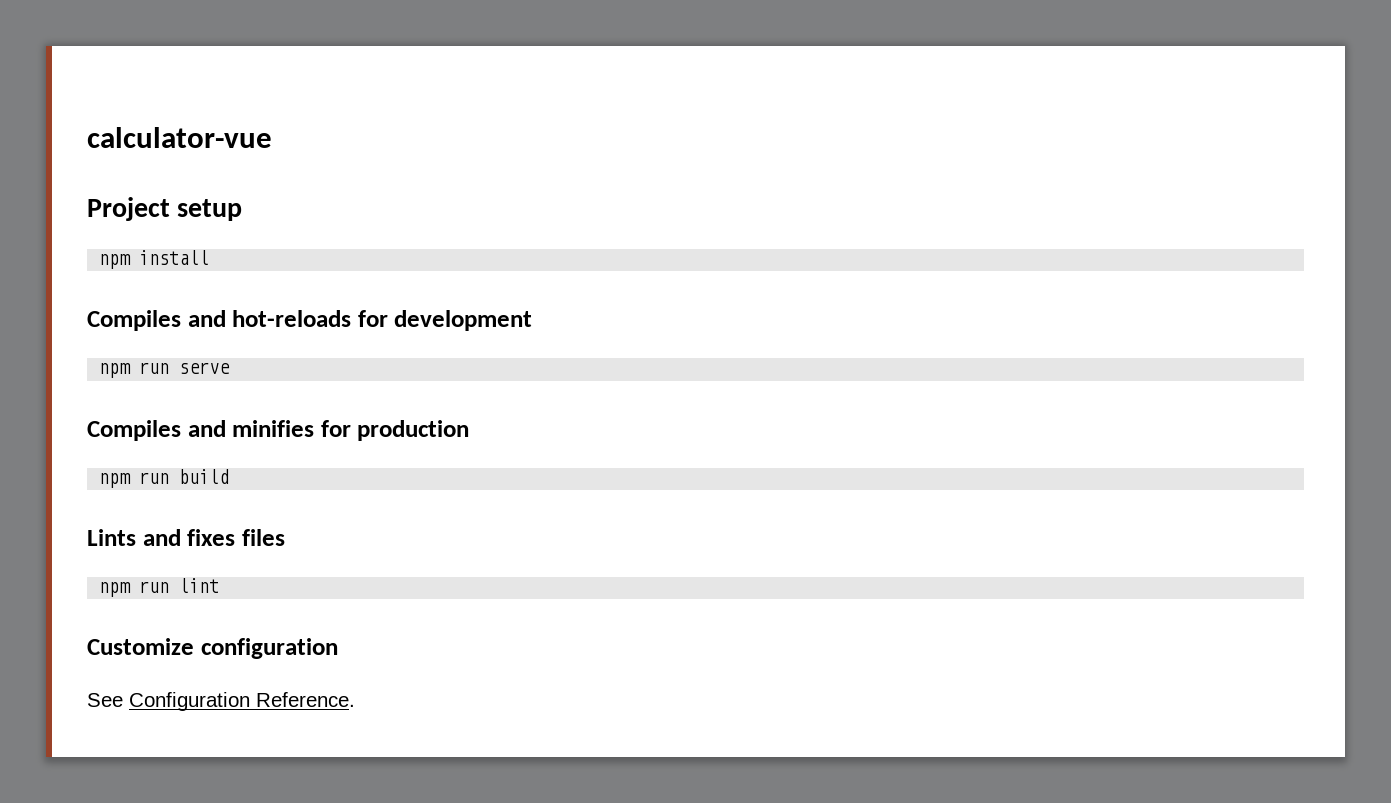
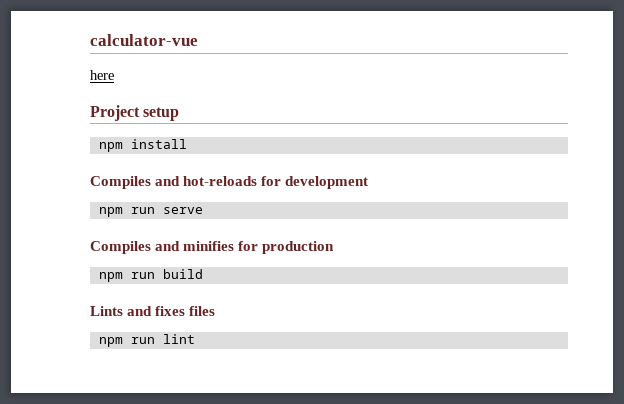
+ here
- Customize configuration
- See Configuration Reference.

